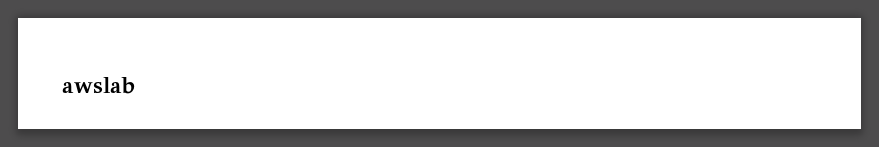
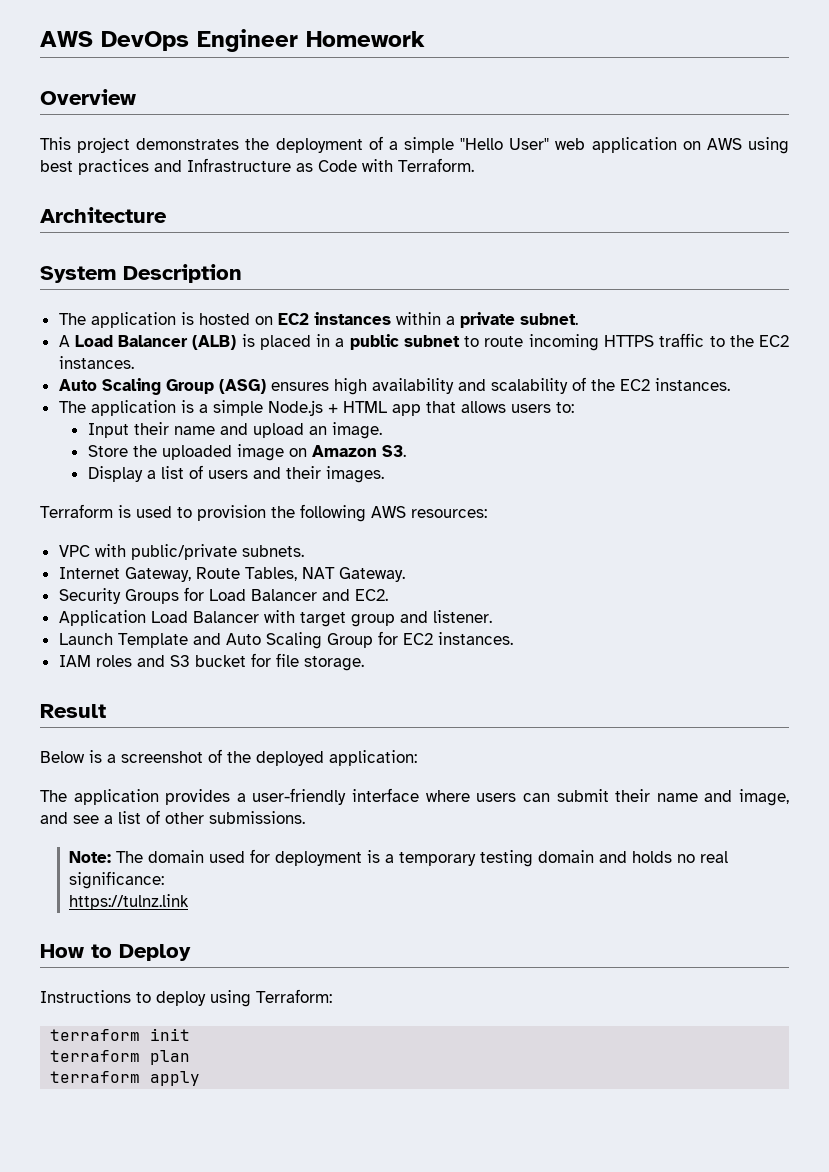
- awslab
+ AWS DevOps Engineer Homework
+ Overview
+ This project demonstrates the deployment of a simple "Hello User" web application on AWS using best practices and Infrastructure as Code with Terraform.
+ Architecture
+ System Description
+ The application is hosted on EC2 instances within a private subnet.
+ A Load Balancer (ALB) is placed in a public subnet to route incoming HTTPS traffic to the EC2 instances.
+ Auto Scaling Group (ASG) ensures high availability and scalability of the EC2 instances.
+ The application is a simple Node.js + HTML app that allows users to:
+ Input their name and upload an image.
+ Store the uploaded image on Amazon S3.
+ Display a list of users and their images.
+ Terraform is used to provision the following AWS resources:
+ VPC with public/private subnets.
+ Internet Gateway, Route Tables, NAT Gateway.
+ Security Groups for Load Balancer and EC2.
+ Application Load Balancer with target group and listener.
+ Launch Template and Auto Scaling Group for EC2 instances.
+ IAM roles and S3 bucket for file storage.
+ Result
+ Below is a screenshot of the deployed application:
+ The application provides a user-friendly interface where users can submit their name and image, and see a list of other submissions.
+ Note: The domain used for deployment is a temporary testing domain and holds no real significance:
+ https://tulnz.link
+ How to Deploy
+ Instructions to deploy using Terraform:
+ terraform init
+ terraform plan
+ terraform apply

